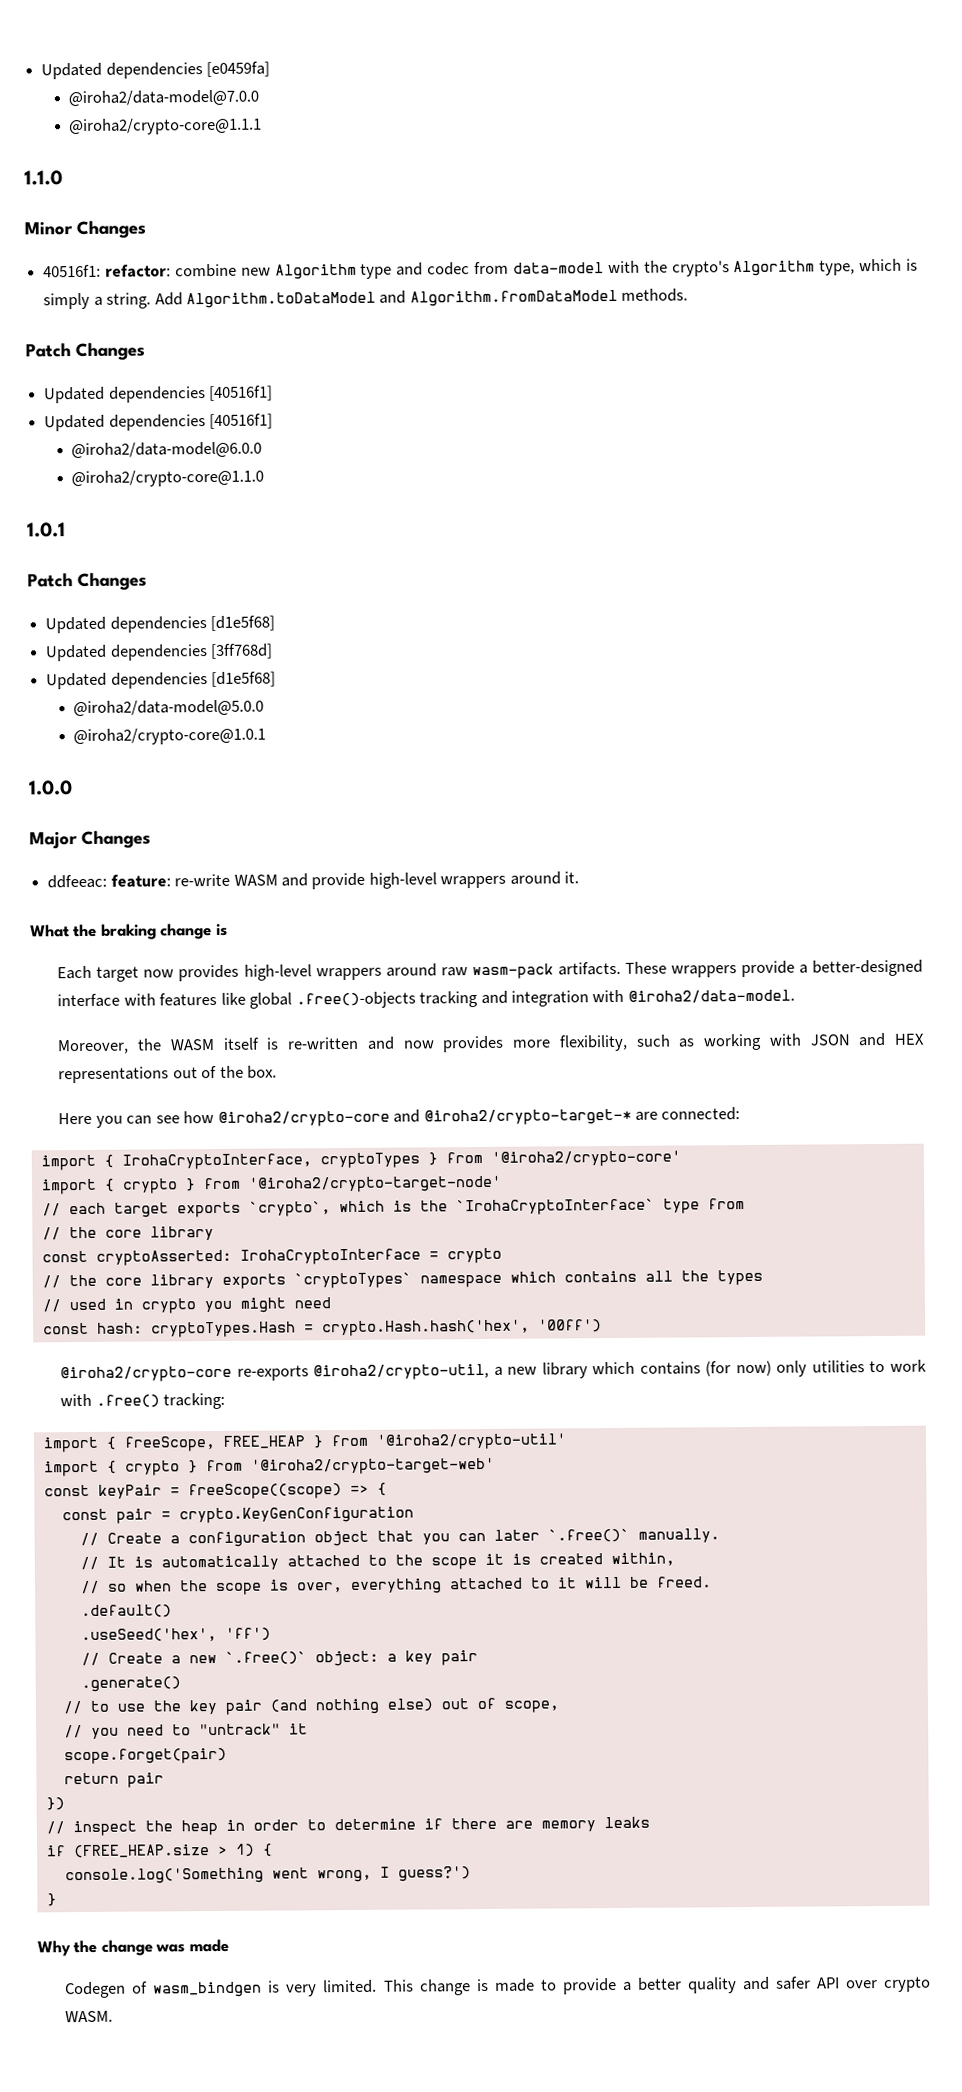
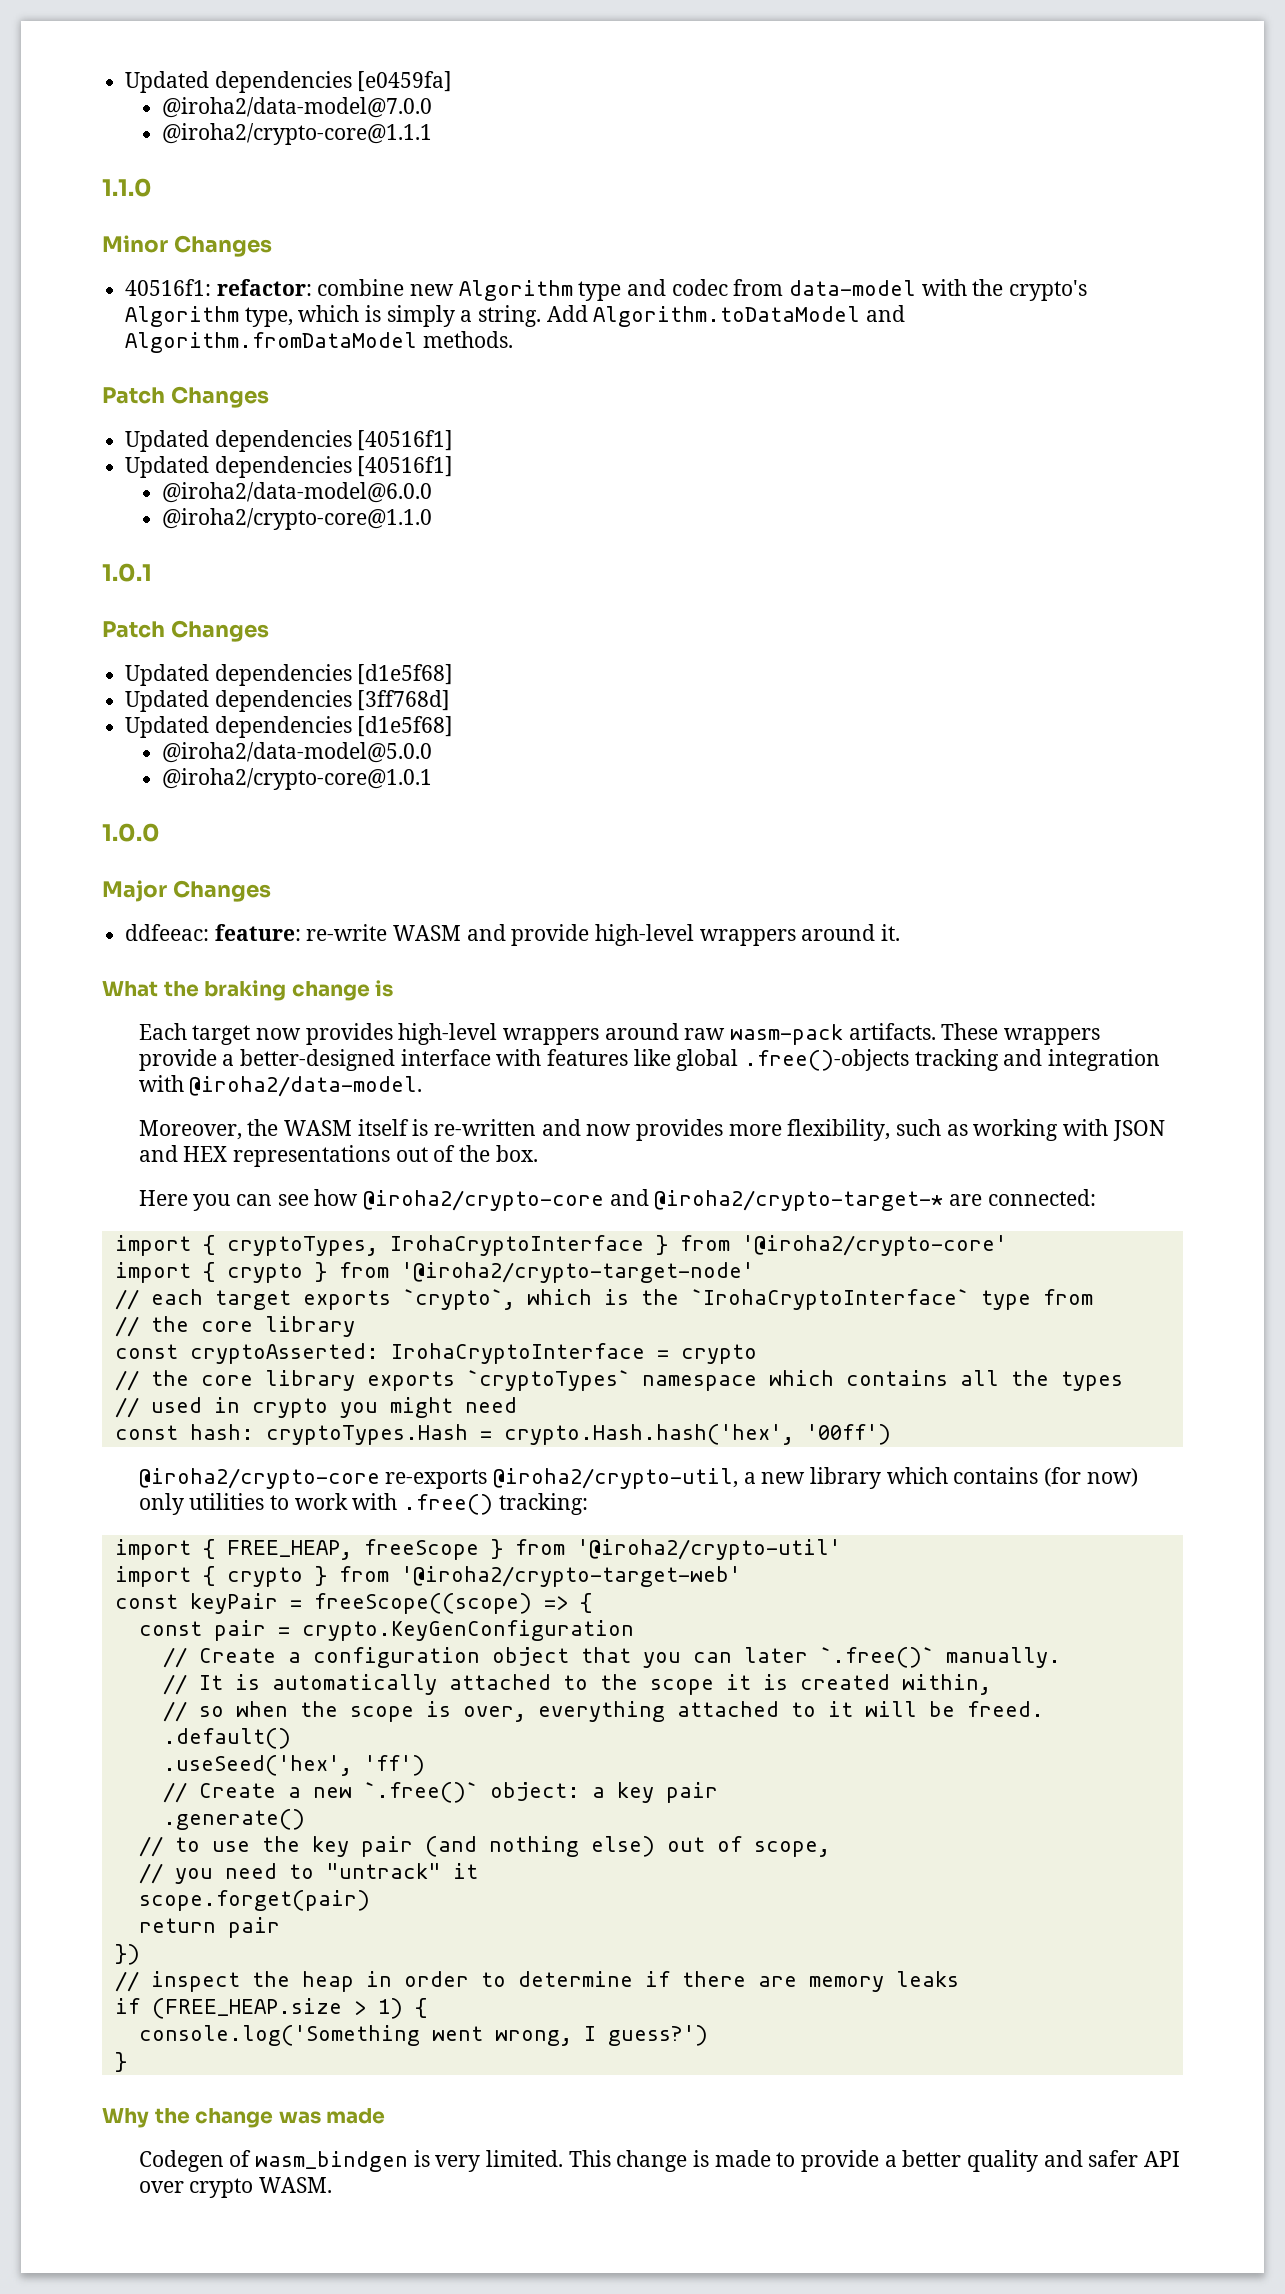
- import { IrohaCryptoInterface, cryptoTypes } from '@iroha2/crypto-core'
+ import { cryptoTypes, IrohaCryptoInterface } from '@iroha2/crypto-core'
- import { freeScope, FREE_HEAP } from '@iroha2/crypto-util'
+ import { FREE_HEAP, freeScope } from '@iroha2/crypto-util'

